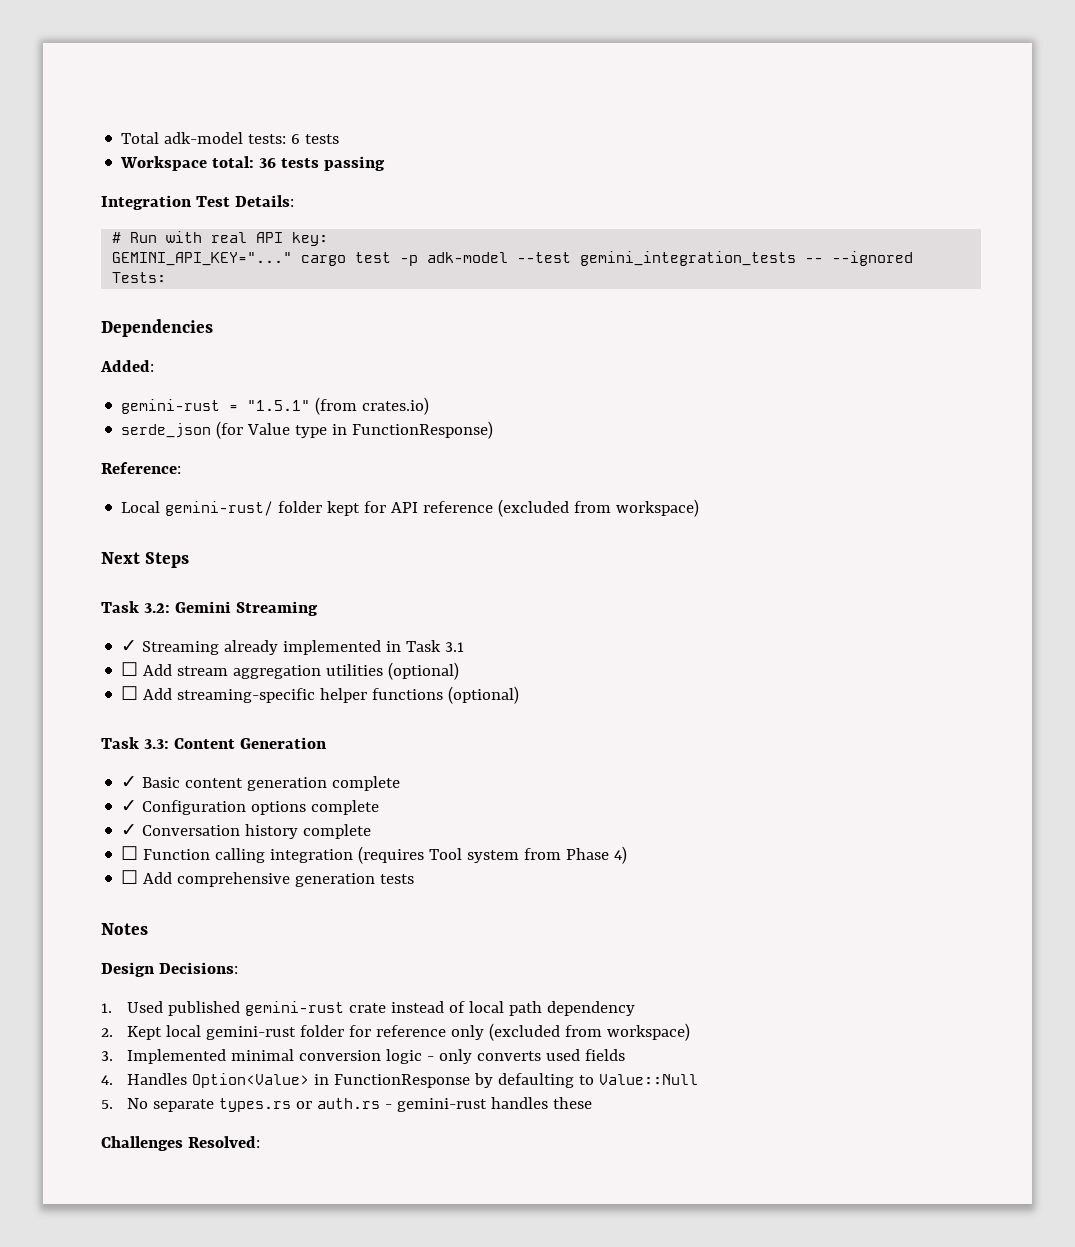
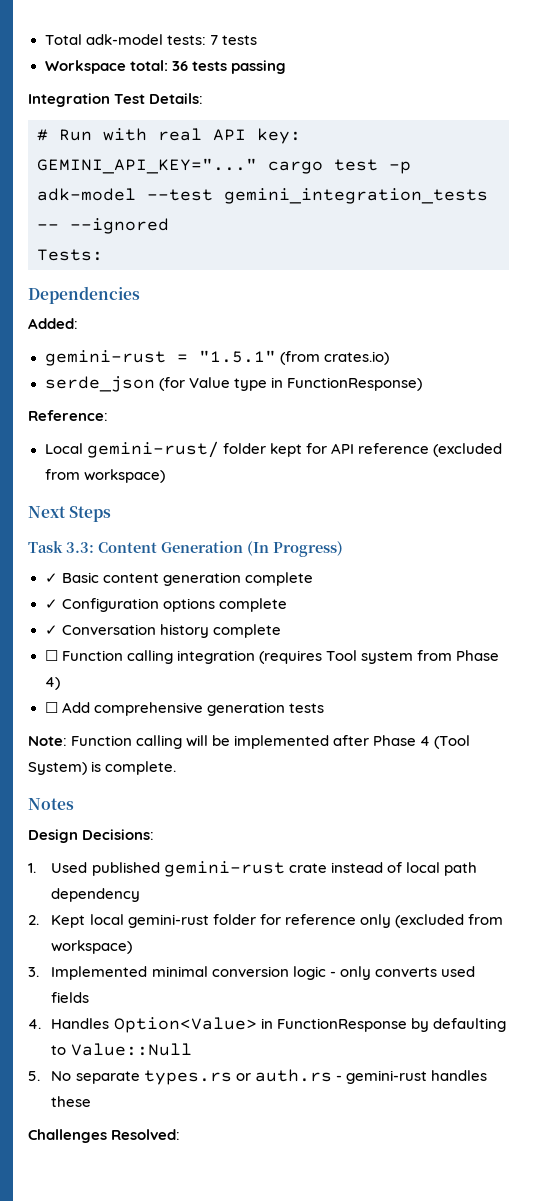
- Total adk-model tests: 6 tests
+ Total adk-model tests: 7 tests
- Task 3.2: Gemini Streaming
- ✓ Streaming already implemented in Task 3.1
- ☐ Add stream aggregation utilities (optional)
- ☐ Add streaming-specific helper functions (optional)
- Task 3.3: Content Generation
+ Task 3.3: Content Generation (In Progress)
+ Note: Function calling will be implemented after Phase 4 (Tool System) is complete.

